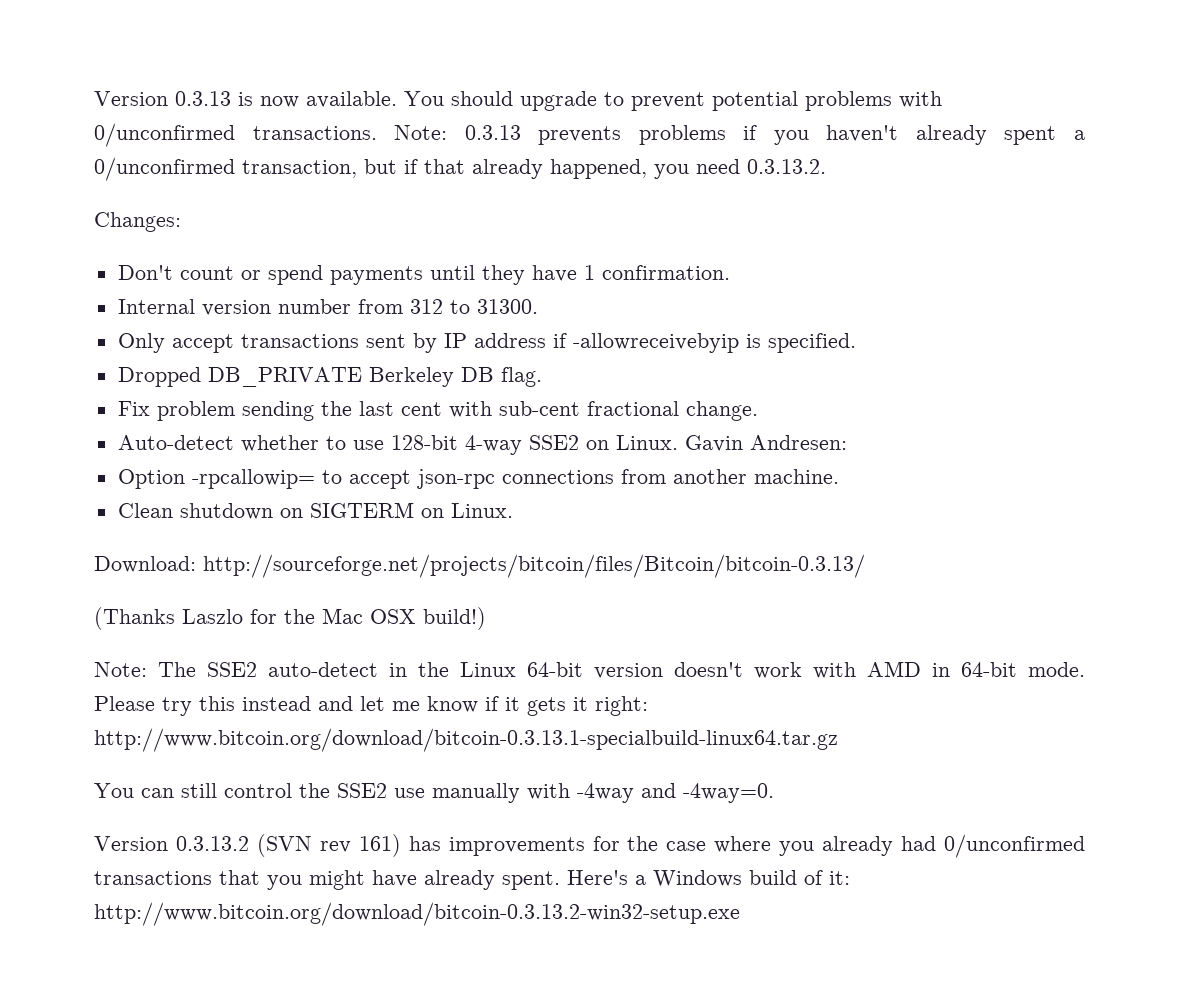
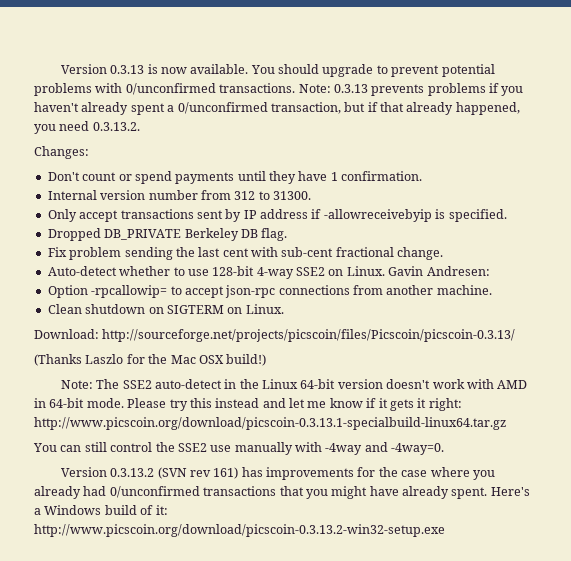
- Download: http://sourceforge.net/projects/bitcoin/files/Bitcoin/bitcoin-0.3.13/
+ Download: http://sourceforge.net/projects/picscoin/files/Picscoin/picscoin-0.3.13/
- Please try this instead and let me know if it gets it right: http://www.bitcoin.org/download/bitcoin-0.3.13.1-specialbuild-linux64.tar.gz
+ Please try this instead and let me know if it gets it right: http://www.picscoin.org/download/picscoin-0.3.13.1-specialbuild-linux64.tar.gz
- Here's a Windows build of it: http://www.bitcoin.org/download/bitcoin-0.3.13.2-win32-setup.exe
+ Here's a Windows build of it: http://www.picscoin.org/download/picscoin-0.3.13.2-win32-setup.exe

